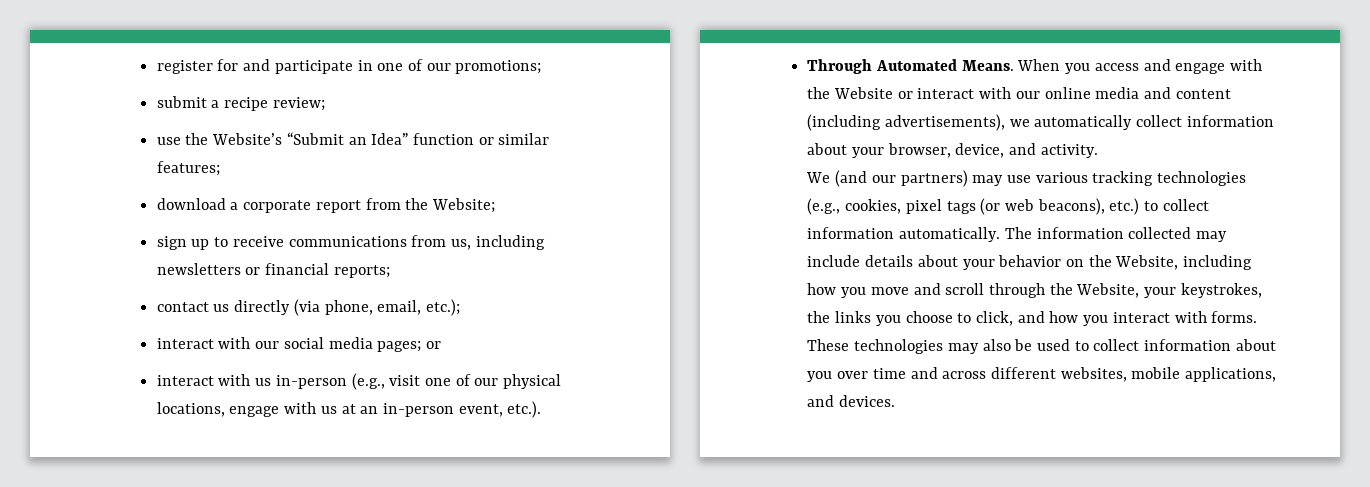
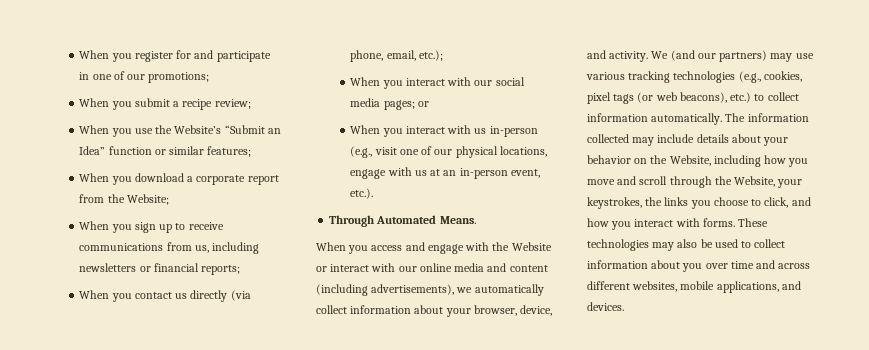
- register for and participate in one of our promotions;
+ When you register for and participate in one of our promotions;
- submit a recipe review;
+ When you submit a recipe review;
- use the Website’s “Submit an Idea” function or similar features;
+ When you use the Website’s “Submit an Idea” function or similar features;
- download a corporate report from the Website;
+ When you download a corporate report from the Website;
- sign up to receive communications from us, including newsletters or financial reports;
+ When you sign up to receive communications from us, including newsletters or financial reports;
- contact us directly (via phone, email, etc.);
+ When you contact us directly (via phone, email, etc.);
- interact with our social media pages; or
+ When you interact with our social media pages; or
- interact with us in-person (e.g., visit one of our physical locations, engage with us at an in-person event, etc.).
+ When you interact with us in-person (e.g., visit one of our physical locations, engage with us at an in-person event, etc.).
- Through Automated Means. When you access and engage with the Website or interact with our online media and content (including advertisements), we automatically collect information about your browser, device, and activity.
- We (and our partners) may use various tracking technologies (e.g., cookies, pixel tags (or web beacons), etc.) to collect information automatically.
+ Through Automated Means.
+ When you access and engage with the Website or interact with our online media and content (including advertisements), we automatically collect information about your browser, device, and activity. We (and our partners) may use various tracking technologies (e.g., cookies, pixel tags (or web beacons), etc.) to collect information automatically.

